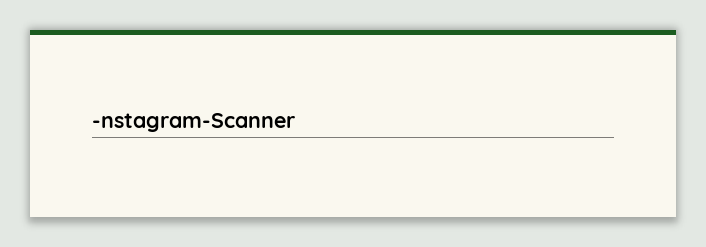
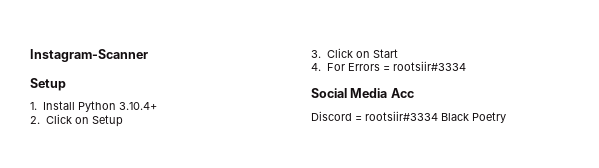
- -nstagram-Scanner
+ Instagram-Scanner
+ Setup
+ 1. Install Python 3.10.4+
+ 2. Click on Setup
+ 3. Click on Start
+ 4. For Errors = rootsiir#3334
+ Social Media Acc
+ Discord = rootsiir#3334 Black Poetry

